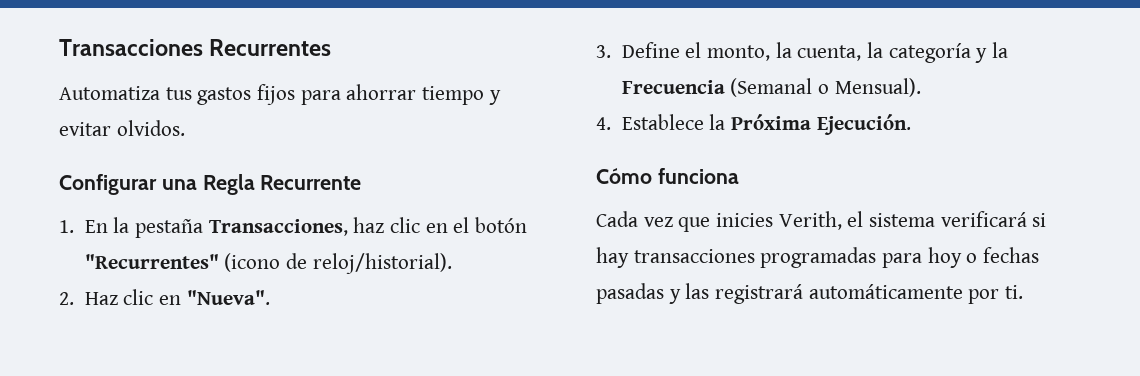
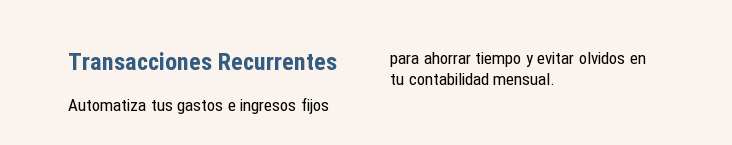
- Automatiza tus gastos fijos para ahorrar tiempo y evitar olvidos.
- Configurar una Regla Recurrente
- 1. En la pestaña Transacciones, haz clic en el botón "Recurrentes" (icono de reloj/historial).
- 2. Haz clic en "Nueva".
- 3. Define el monto, la cuenta, la categoría y la Frecuencia (Semanal o Mensual).
- 4. Establece la Próxima Ejecución.
- Cómo funciona
- Cada vez que inicies Verith, el sistema verificará si hay transacciones programadas para hoy o fechas pasadas y las registrará automáticamente por ti.
+ Automatiza tus gastos e ingresos fijos para ahorrar tiempo y evitar olvidos en tu contabilidad mensual.

